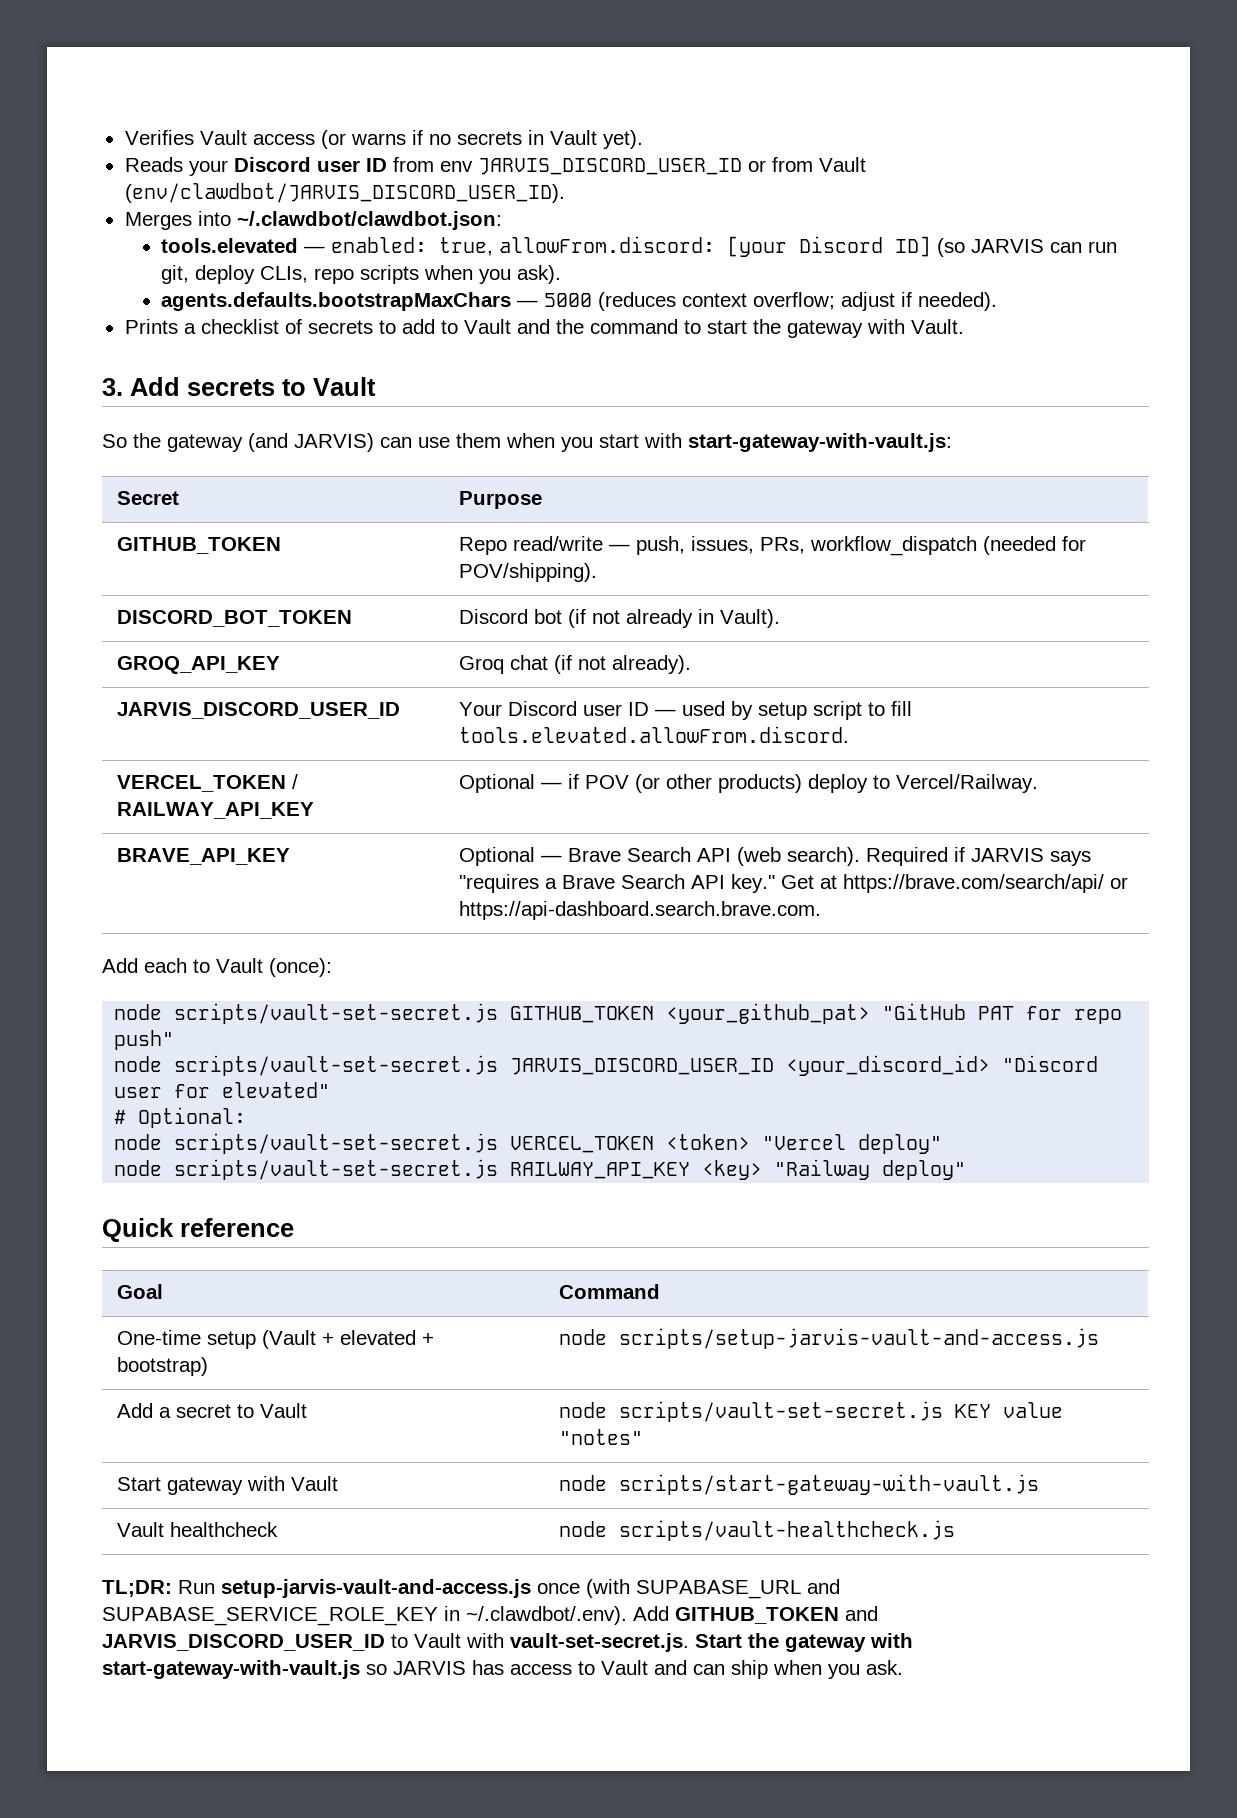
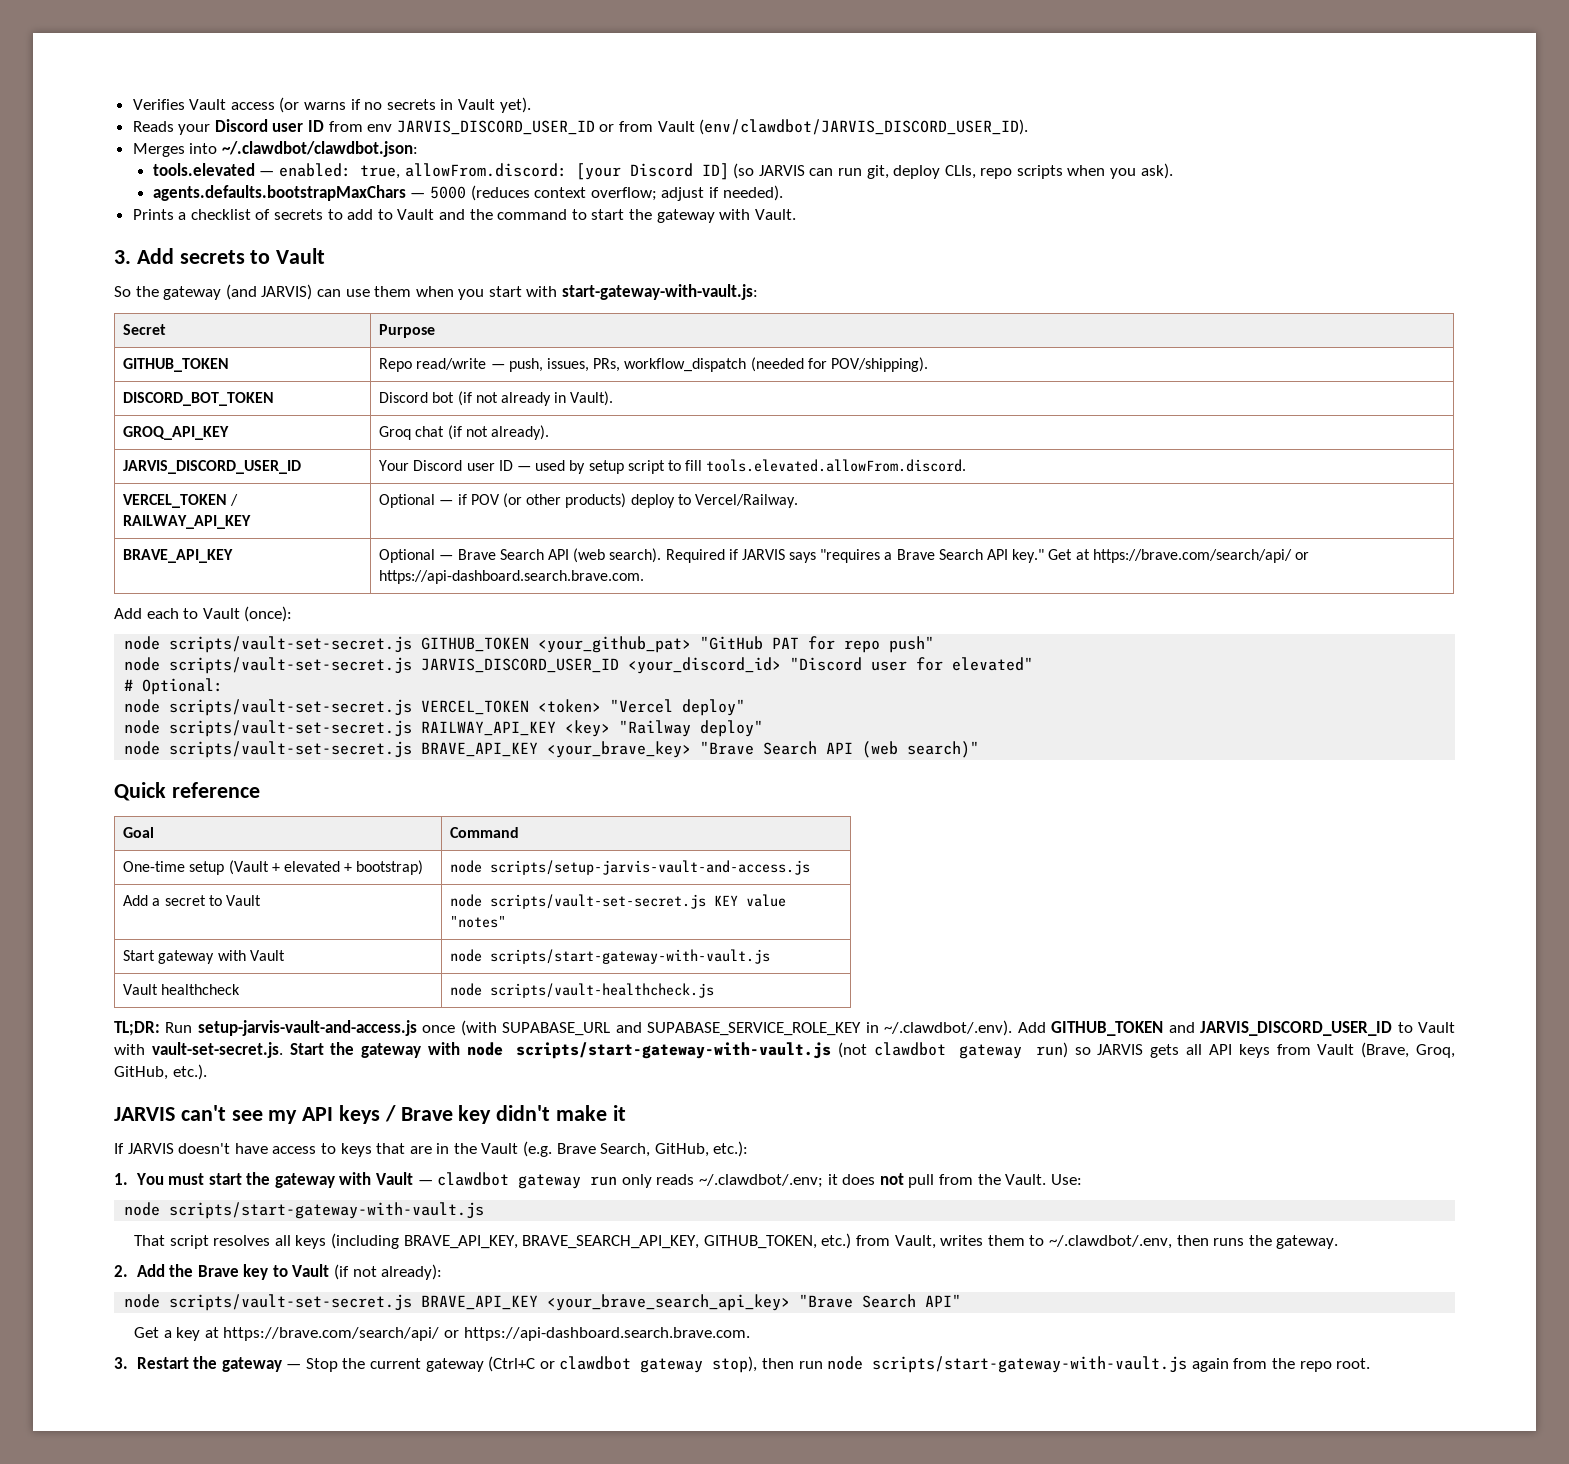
+ node scripts/vault-set-secret.js BRAVE_API_KEY <your_brave_key> "Brave Search API (web search)"
- TL;DR: Run setup-jarvis-vault-and-access.js once (with SUPABASE_URL and SUPABASE_SERVICE_ROLE_KEY in ~/.clawdbot/.env). Add GITHUB_TOKEN and JARVIS_DISCORD_USER_ID to Vault with vault-set-secret.js. Start the gateway with start-gateway-with-vault.js so JARVIS has access to Vault and can ship when you ask.
+ TL;DR: Run setup-jarvis-vault-and-access.js once (with SUPABASE_URL and SUPABASE_SERVICE_ROLE_KEY in ~/.clawdbot/.env). Add GITHUB_TOKEN and JARVIS_DISCORD_USER_ID to Vault with vault-set-secret.js. Start the gateway with node scripts/start-gateway-with-vault.js (not clawdbot gateway run) so JARVIS gets all API keys from Vault (Brave, Groq, GitHub, etc.).
+ JARVIS can't see my API keys / Brave key didn't make it
+ If JARVIS doesn't have access to keys that are in the Vault (e.g. Brave Search, GitHub, etc.):
+ 1. You must start the gateway with Vault — clawdbot gateway run only reads ~/.clawdbot/.env; it does not pull from the Vault. Use:
+ node scripts/start-gateway-with-vault.js
+ That script resolves all keys (including BRAVE_API_KEY, BRAVE_SEARCH_API_KEY, GITHUB_TOKEN, etc.) from Vault, writes them to ~/.clawdbot/.env, then runs the gateway.
+ 2. Add the Brave key to Vault (if not already):
+ node scripts/vault-set-secret.js BRAVE_API_KEY <your_brave_search_api_key> "Brave Search API"
+ Get a key at https://brave.com/search/api/ or https://api-dashboard.search.brave.com.
+ 3. Restart the gateway — Stop the current gateway (Ctrl+C or clawdbot gateway stop), then run node scripts/start-gateway-with-vault.js again from the repo root.

